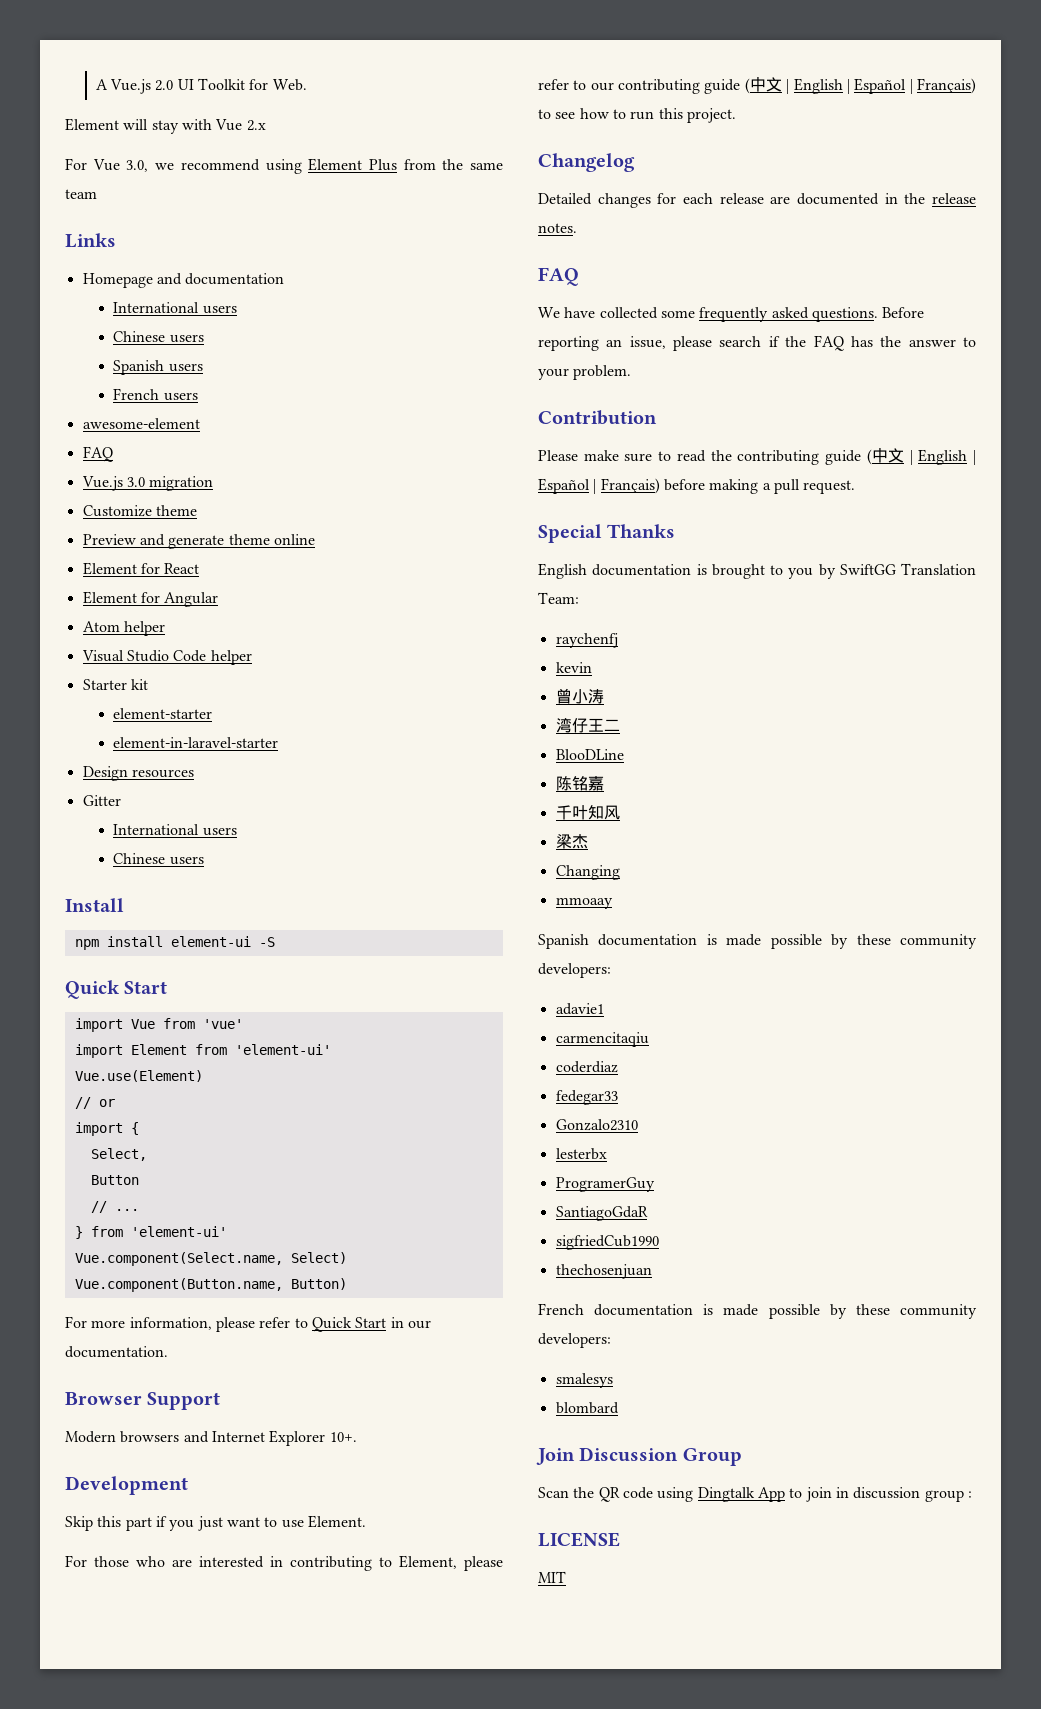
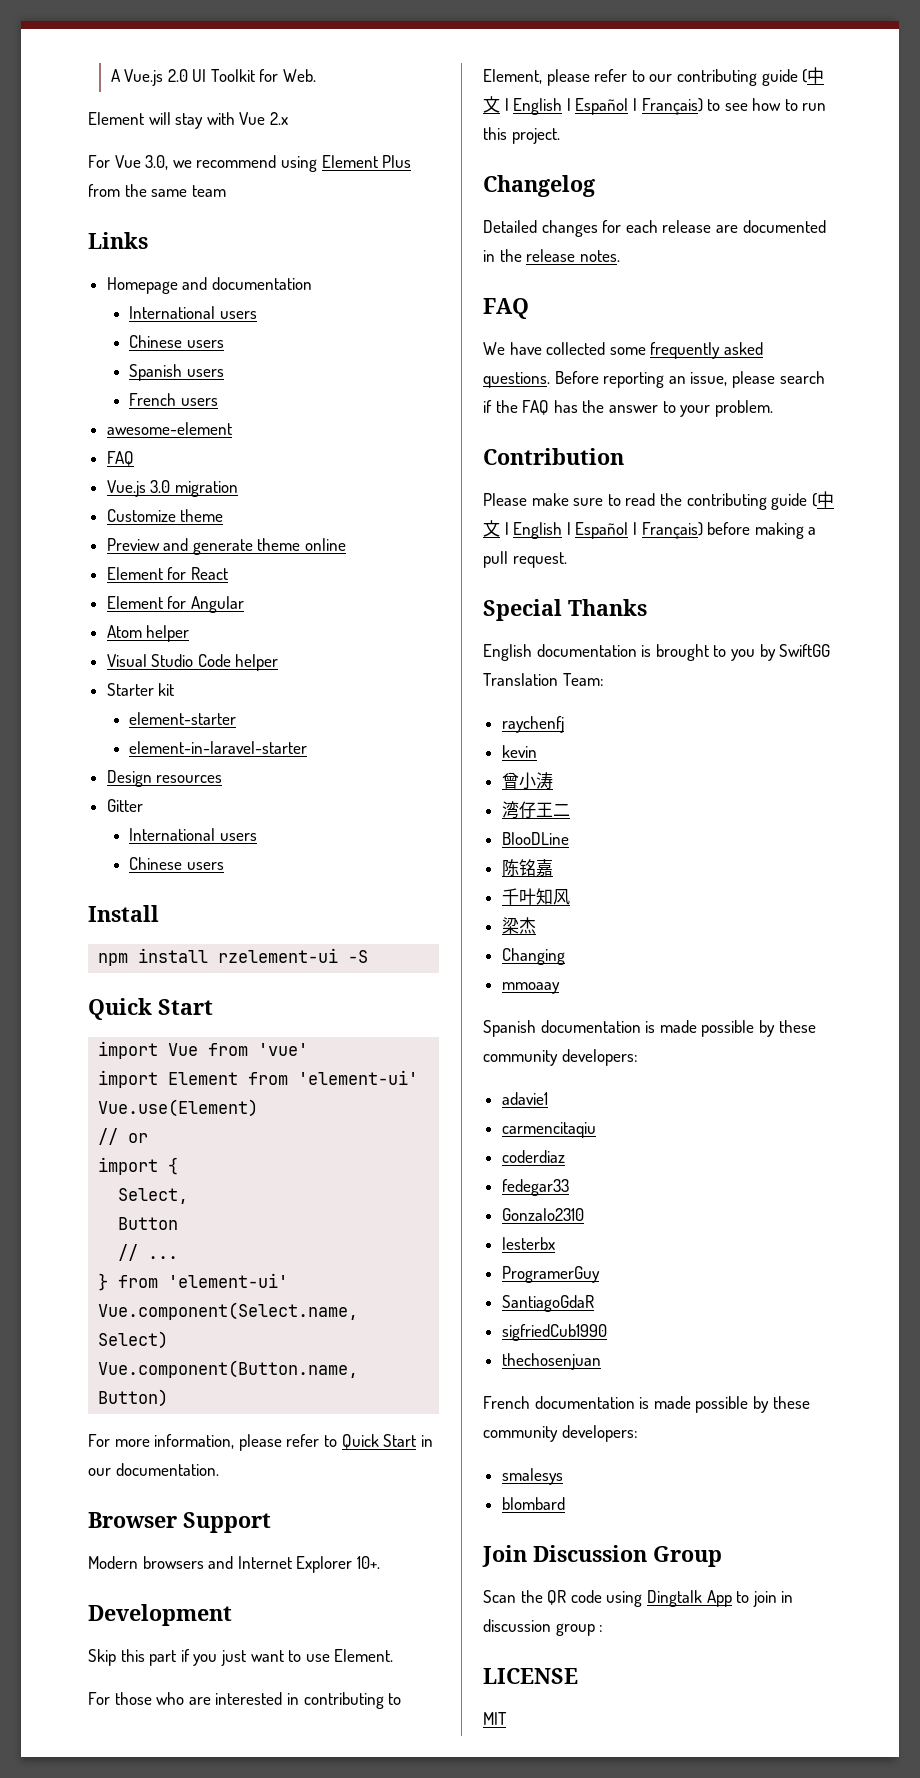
- npm install element-ui -S
+ npm install rzelement-ui -S

